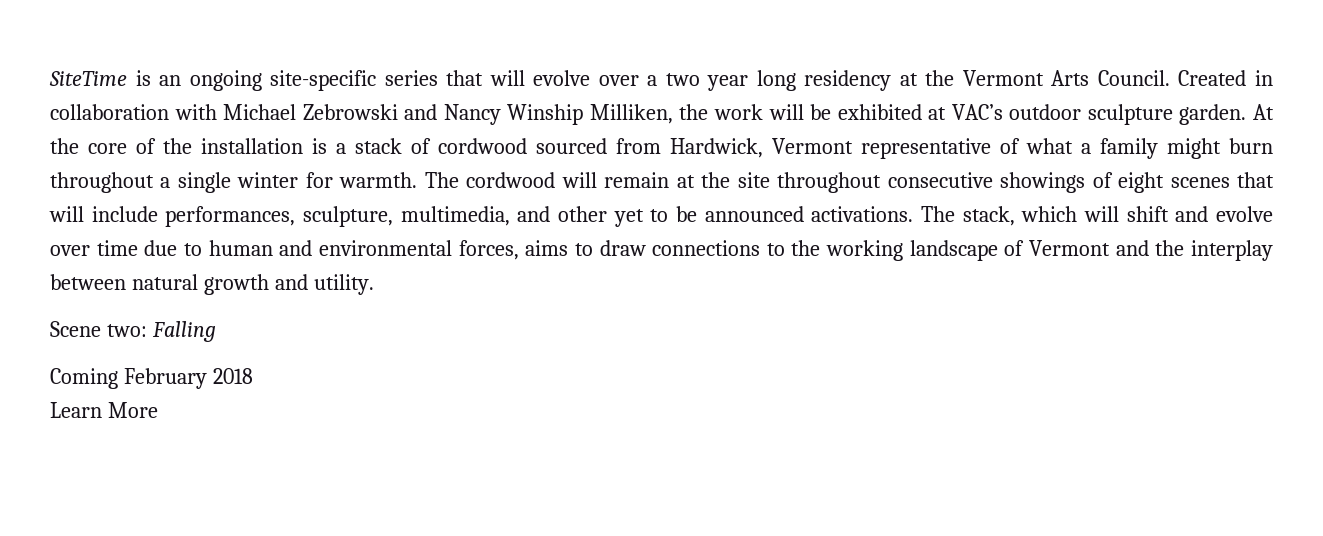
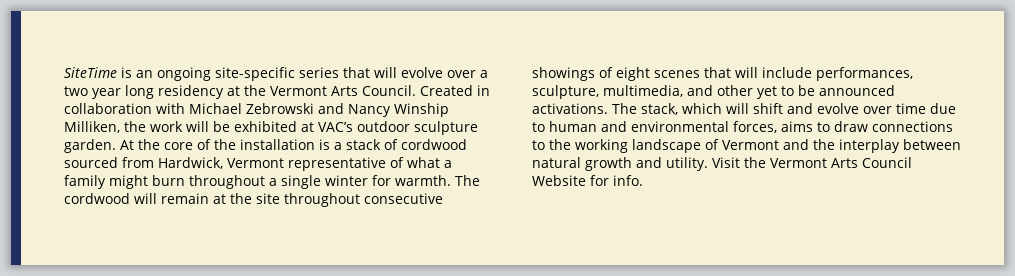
- The stack, which will shift and evolve over time due to human and environmental forces, aims to draw connections to the working landscape of Vermont and the interplay between natural growth and utility.
- Scene two: Falling
- Coming February 2018
- Learn More
+ The stack, which will shift and evolve over time due to human and environmental forces, aims to draw connections to the working landscape of Vermont and the interplay between natural growth and utility. Visit the Vermont Arts Council Website for info.

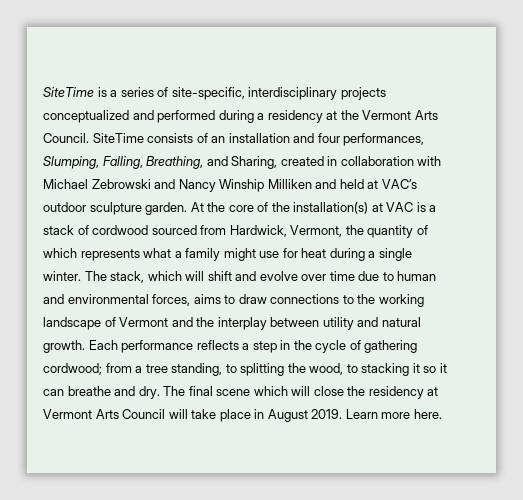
- SiteTime is an ongoing site-specific series that will evolve over a two year long residency at the Vermont Arts Council.
+ SiteTime is a series of site-specific, interdisciplinary projects conceptualized and performed during a residency at the Vermont Arts Council.
- Created in collaboration with Michael Zebrowski and Nancy Winship Milliken, the work will be exhibited at VAC’s outdoor sculpture garden.
+ SiteTime consists of an installation and four performances, Slumping, Falling, Breathing, and Sharing, created in collaboration with Michael Zebrowski and Nancy Winship Milliken and held at VAC’s outdoor sculpture garden.
- At the core of the installation is a stack of cordwood sourced from Hardwick, Vermont representative of what a family might burn throughout a single winter for warmth. The cordwood will remain at the site throughout consecutive showings of eight scenes that will include performances, sculpture, multimedia, and other yet to be announced activations.
+ At the core of the installation(s) at VAC is a stack of cordwood sourced from Hardwick, Vermont, the quantity of which represents what a family might use for heat during a single winter.
- The stack, which will shift and evolve over time due to human and environmental forces, aims to draw connections to the working landscape of Vermont and the interplay between natural growth and utility. Visit the Vermont Arts Council Website for info.
+ The stack, which will shift and evolve over time due to human and environmental forces, aims to draw connections to the working landscape of Vermont and the interplay between utility and natural growth. Each performance reflects a step in the cycle of gathering cordwood; from a tree standing, to splitting the wood, to stacking it so it can breathe and dry. The final scene which will close the residency at Vermont Arts Council will take place in August 2019. Learn more here.

